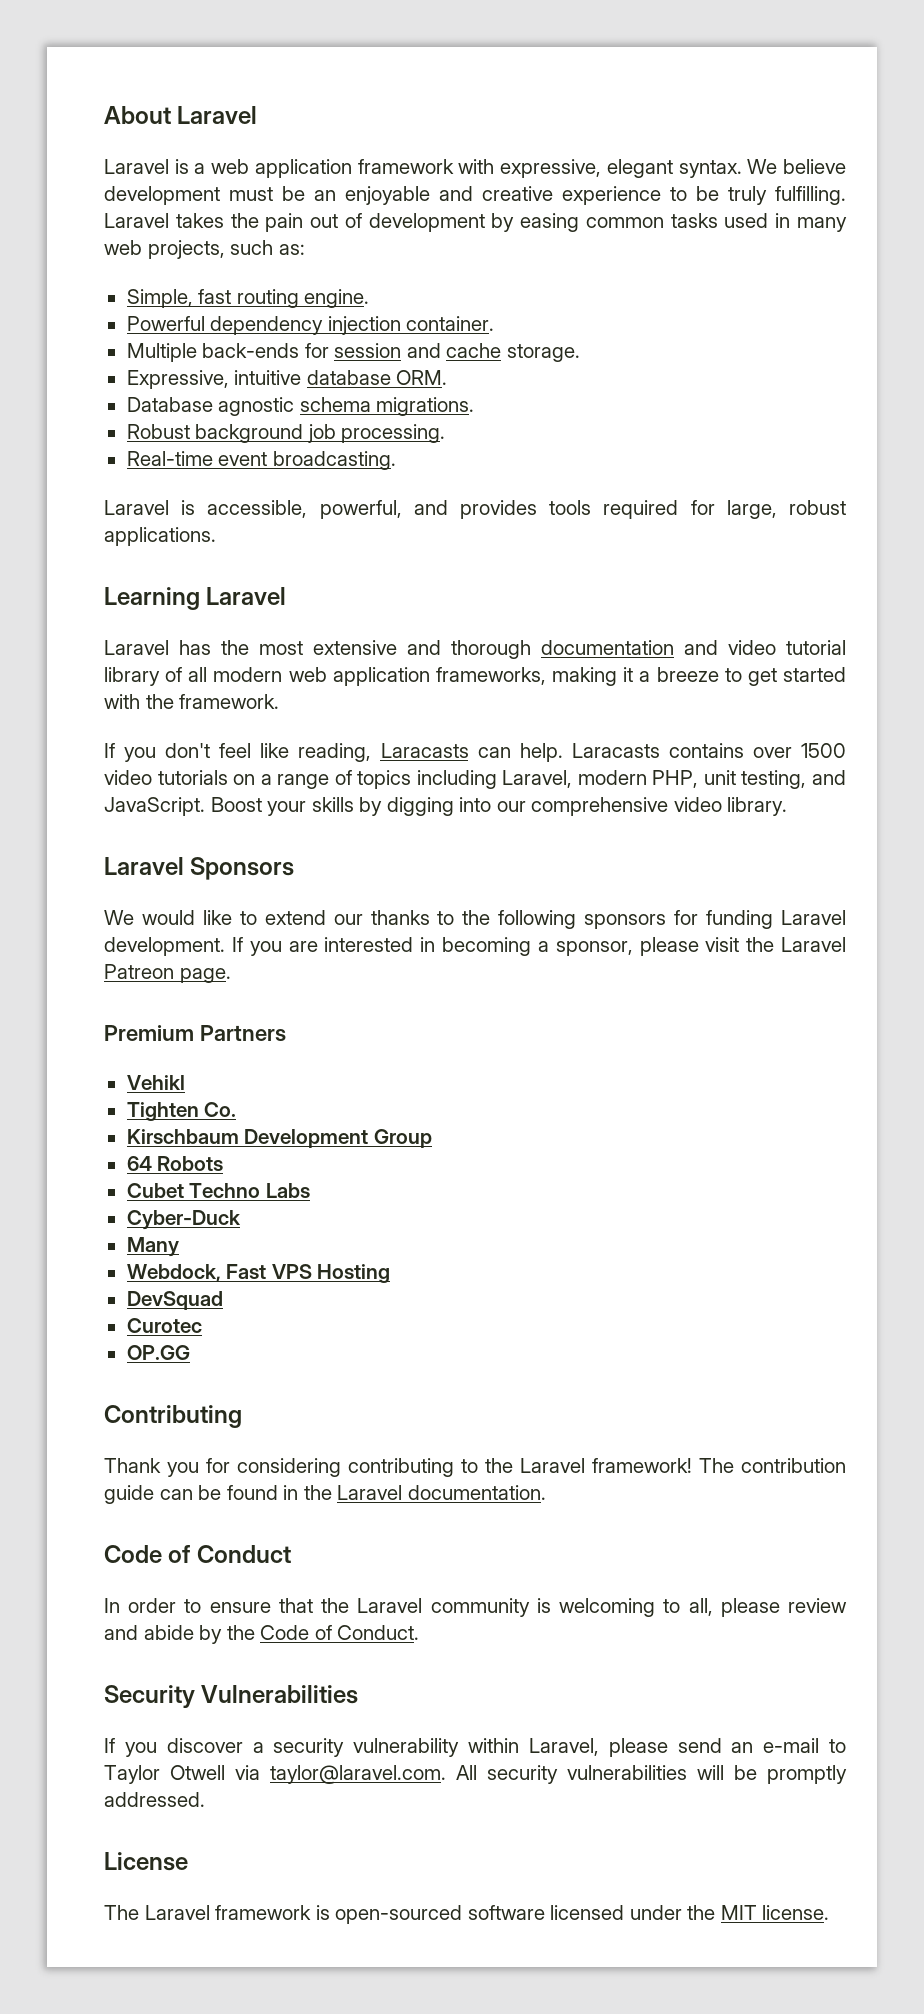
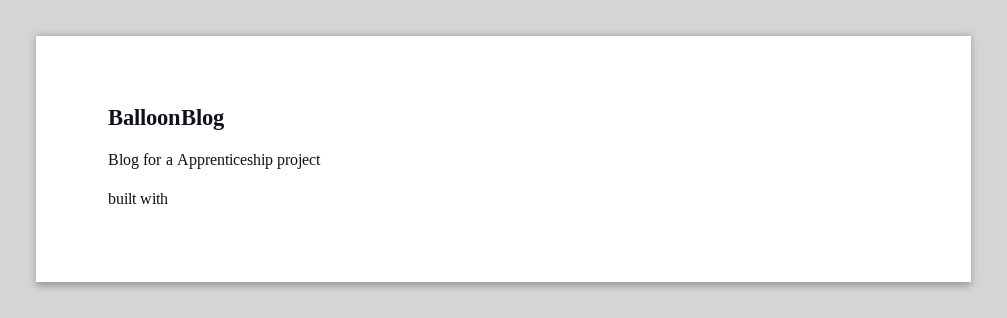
- About Laravel
- Laravel is a web application framework with expressive, elegant syntax. We believe development must be an enjoyable and creative experience to be truly fulfilling. Laravel takes the pain out of development by easing common tasks used in many web projects, such as:
- Simple, fast routing engine.
- Powerful dependency injection container.
- Multiple back-ends for session and cache storage.
- Expressive, intuitive database ORM.
- Database agnostic schema migrations.
- Robust background job processing.
- Real-time event broadcasting.
- Laravel is accessible, powerful, and provides tools required for large, robust applications.
- Learning Laravel
- Laravel has the most extensive and thorough documentation and video tutorial library of all modern web application frameworks, making it a breeze to get started with the framework.
- If you don't feel like reading, Laracasts can help. Laracasts contains over 1500 video tutorials on a range of topics including Laravel, modern PHP, unit testing, and JavaScript. Boost your skills by digging into our comprehensive video library.
- Laravel Sponsors
- We would like to extend our thanks to the following sponsors for funding Laravel development. If you are interested in becoming a sponsor, please visit the Laravel Patreon page.
- Premium Partners
- Vehikl
- Tighten Co.
- Kirschbaum Development Group
- 64 Robots
- Cubet Techno Labs
- Cyber-Duck
- Many
- Webdock, Fast VPS Hosting
- DevSquad
- Curotec
- OP.GG
- Contributing
- Thank you for considering contributing to the Laravel framework! The contribution guide can be found in the Laravel documentation.
- Code of Conduct
- In order to ensure that the Laravel community is welcoming to all, please review and abide by the Code of Conduct.
- Security Vulnerabilities
- If you discover a security vulnerability within Laravel, please send an e-mail to Taylor Otwell via taylor@laravel.com. All security vulnerabilities will be promptly addressed.
- License
- The Laravel framework is open-sourced software licensed under the MIT license.
+ BalloonBlog
+ Blog for a Apprenticeship project
+ built with

